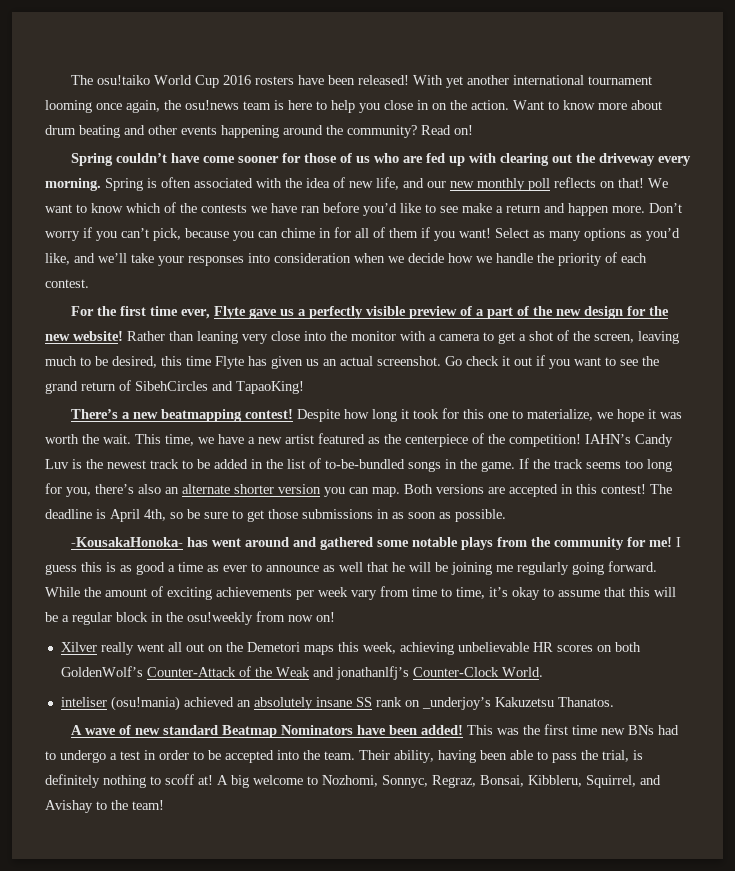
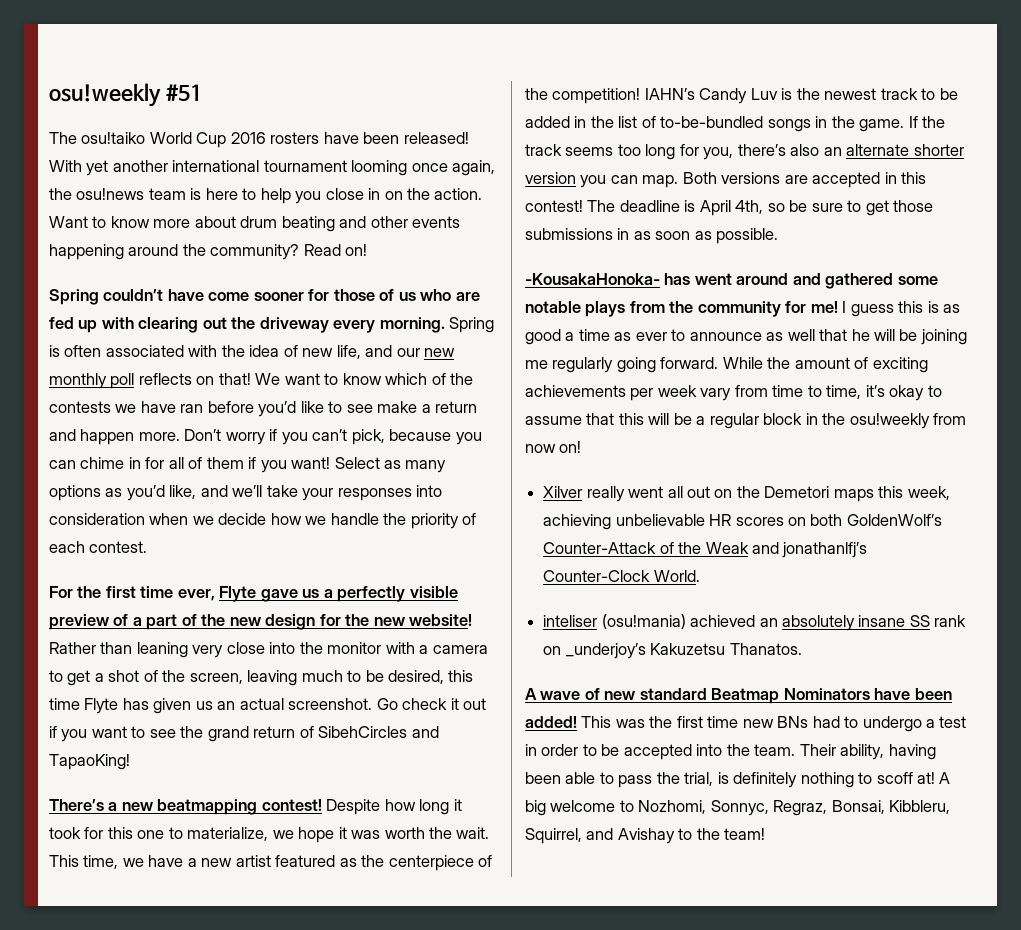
+ osu!weekly #51

